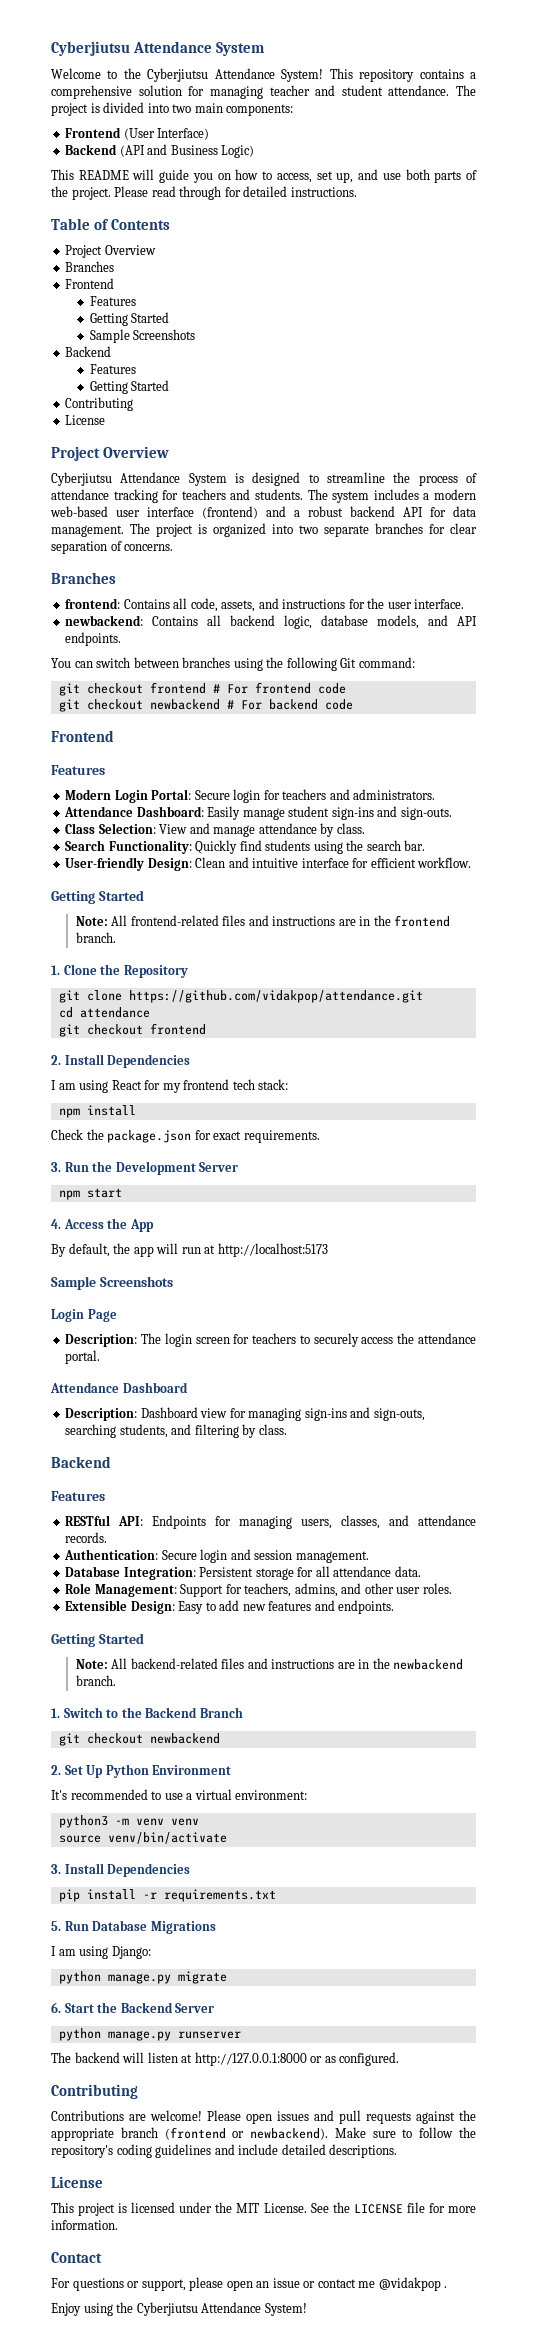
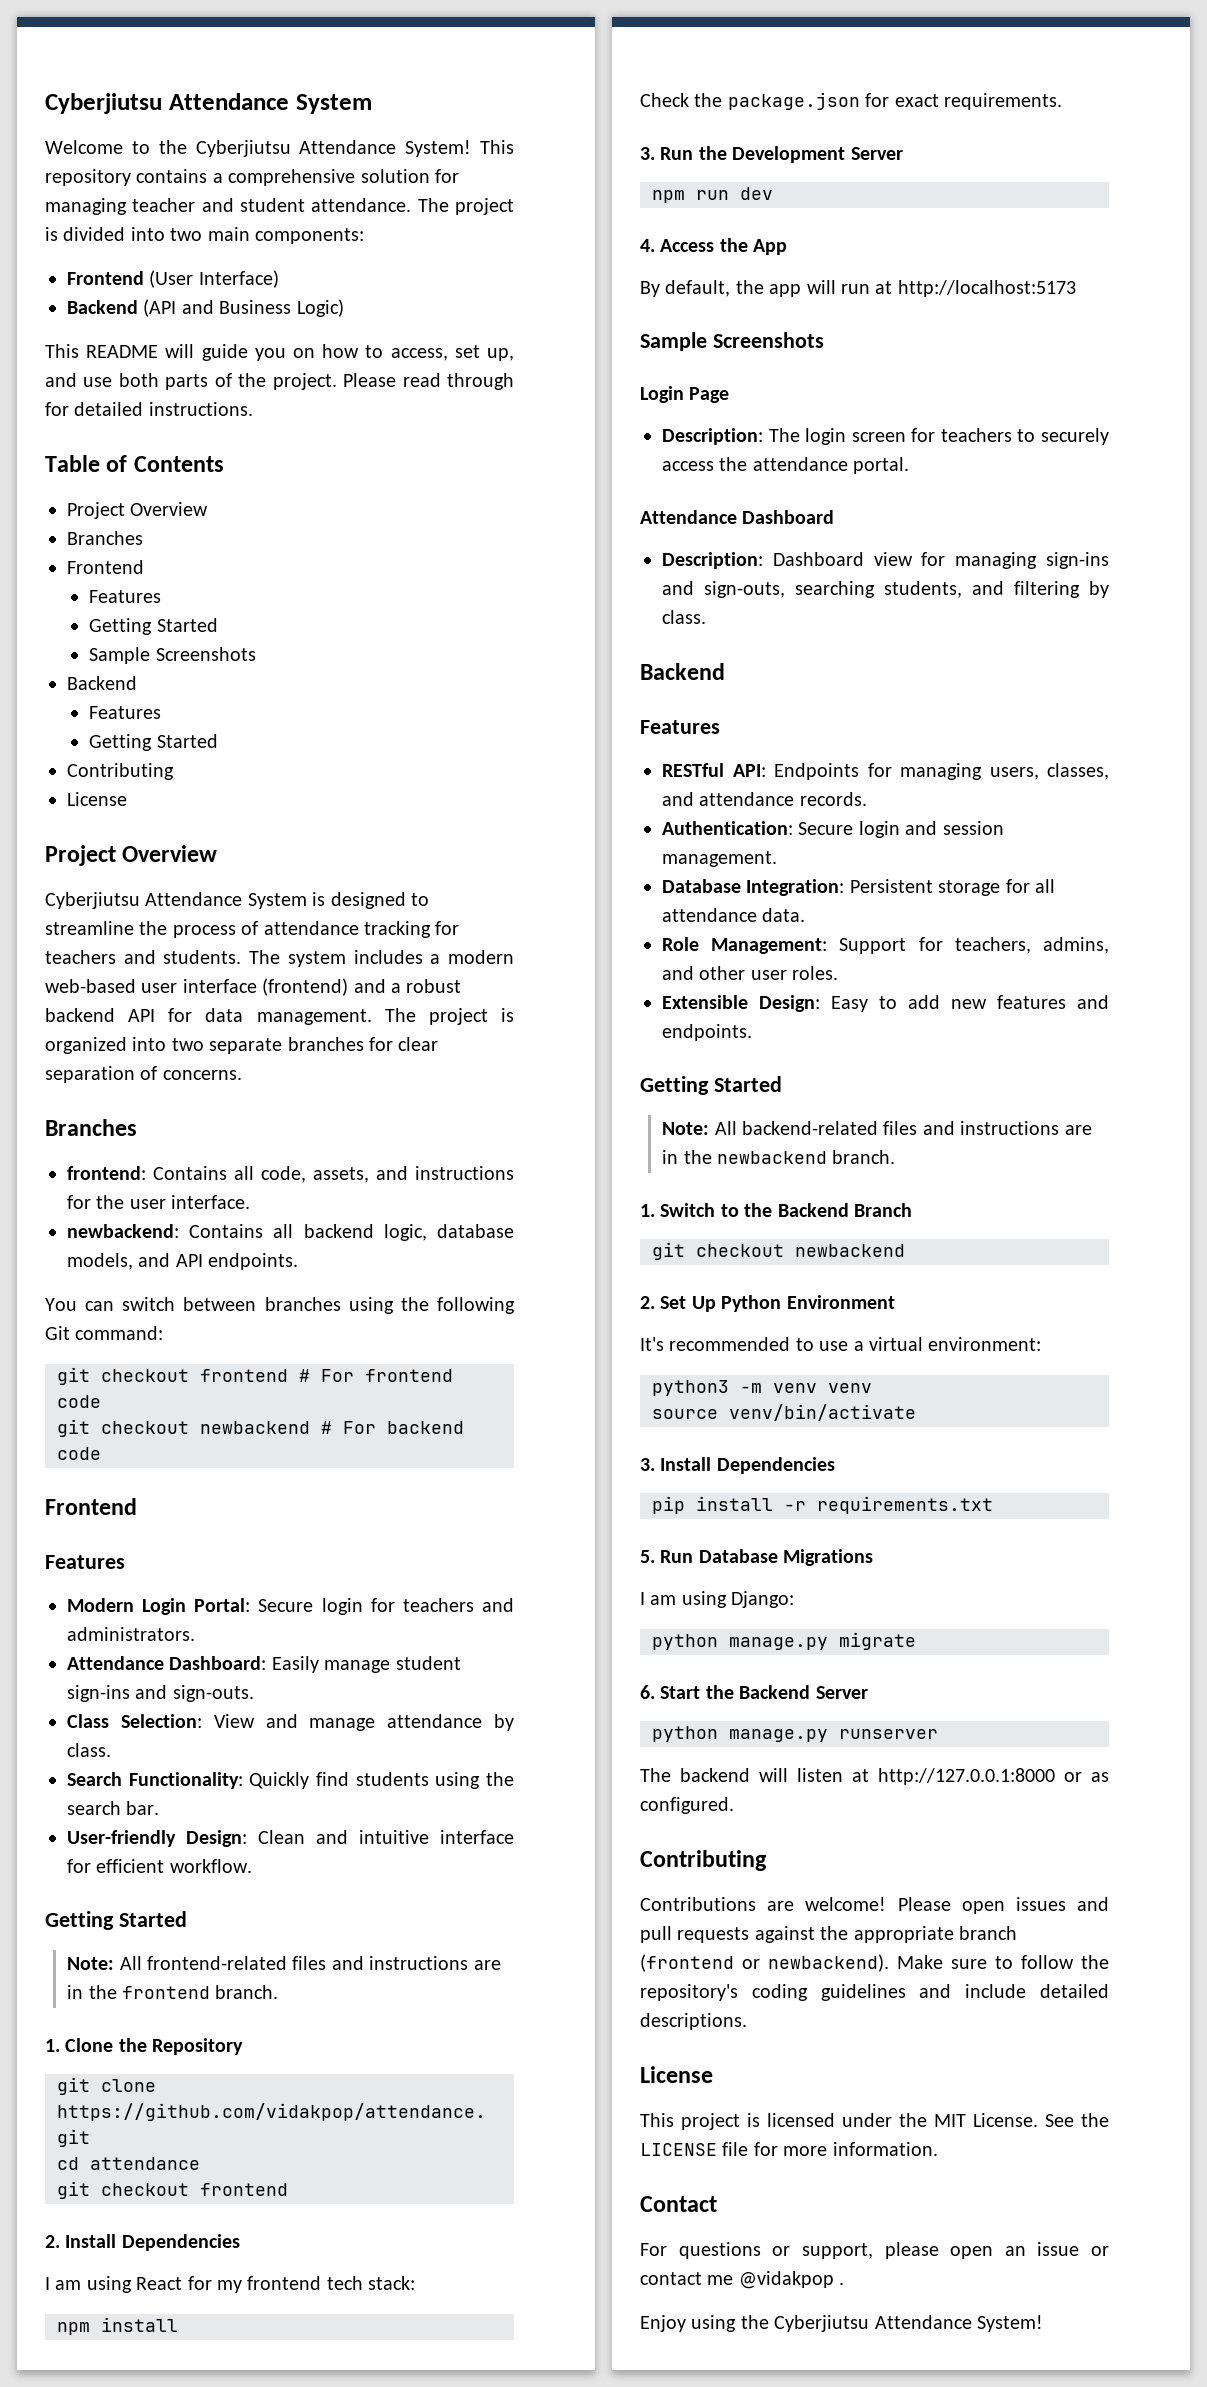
- npm start
+ npm run dev

